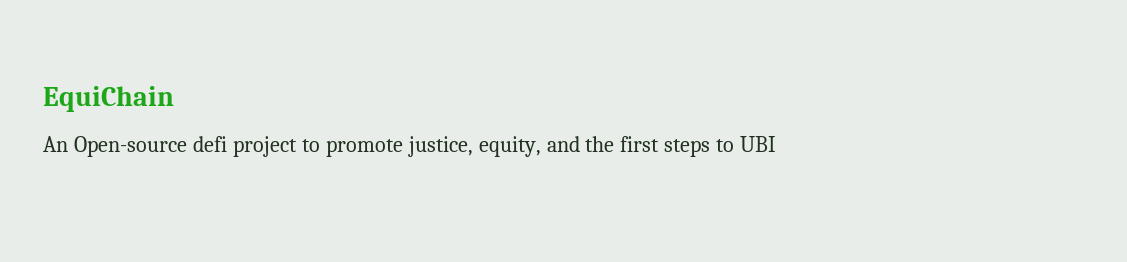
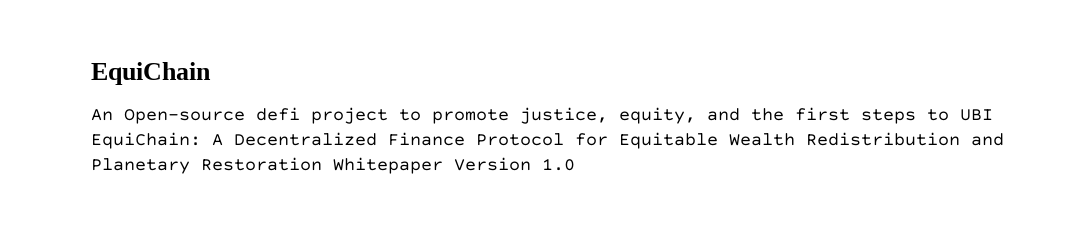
- An Open-source defi project to promote justice, equity, and the first steps to UBI
+ An Open-source defi project to promote justice, equity, and the first steps to UBI EquiChain: A Decentralized Finance Protocol for Equitable Wealth Redistribution and Planetary Restoration Whitepaper Version 1.0

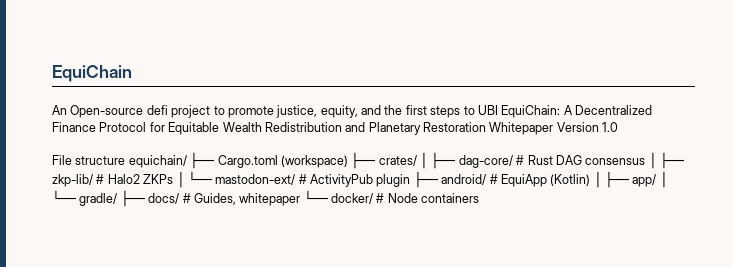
+ File structure equichain/ ├── Cargo.toml (workspace) ├── crates/ │ ├── dag-core/ # Rust DAG consensus │ ├── zkp-lib/ # Halo2 ZKPs │ └── mastodon-ext/ # ActivityPub plugin ├── android/ # EquiApp (Kotlin) │ ├── app/ │ └── gradle/ ├── docs/ # Guides, whitepaper └── docker/ # Node containers

